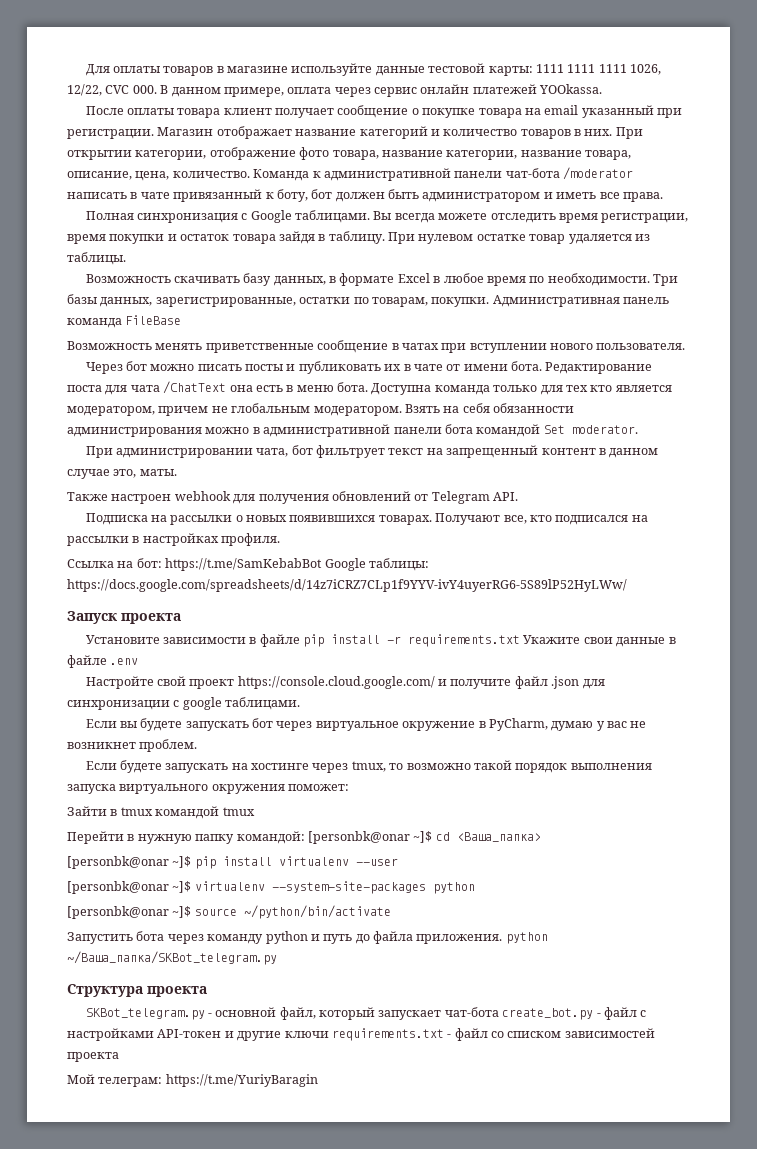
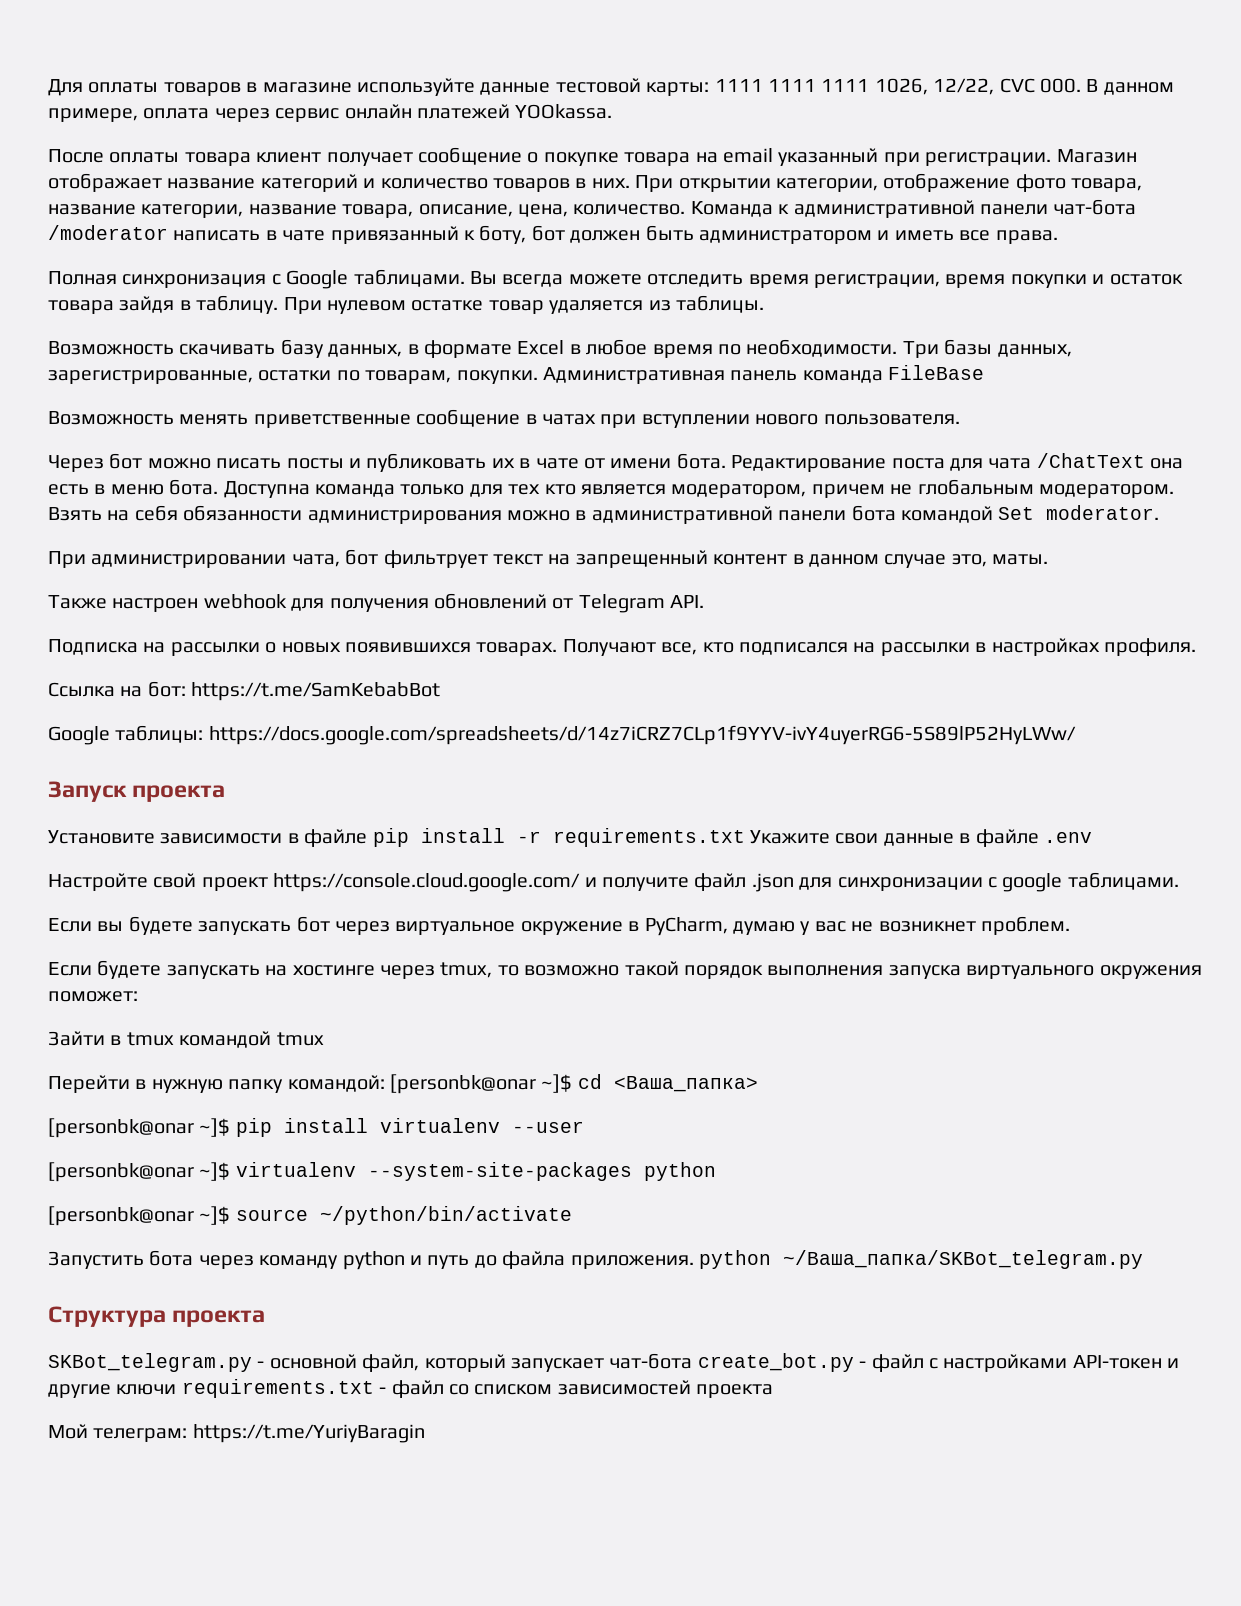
- Ссылка на бот: https://t.me/SamKebabBot Google таблицы: https://docs.google.com/spreadsheets/d/14z7iCRZ7CLp1f9YYV-ivY4uyerRG6-5S89lP52HyLWw/
+ Ссылка на бот: https://t.me/SamKebabBot
+ Google таблицы: https://docs.google.com/spreadsheets/d/14z7iCRZ7CLp1f9YYV-ivY4uyerRG6-5S89lP52HyLWw/

